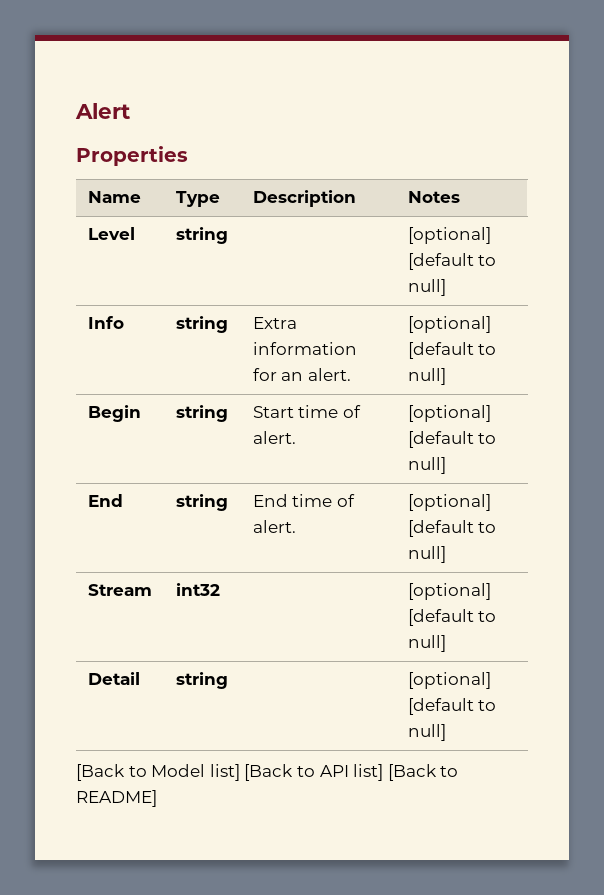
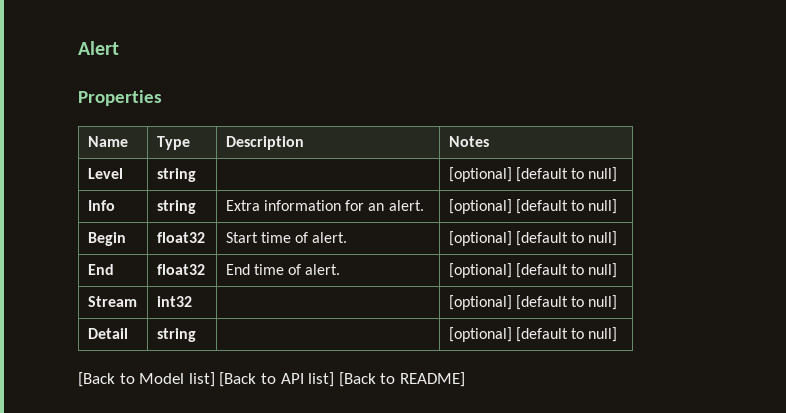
- Begin | string | Start time of alert. | [optional] [default to null]
+ Begin | float32 | Start time of alert. | [optional] [default to null]
- End | string | End time of alert. | [optional] [default to null]
+ End | float32 | End time of alert. | [optional] [default to null]

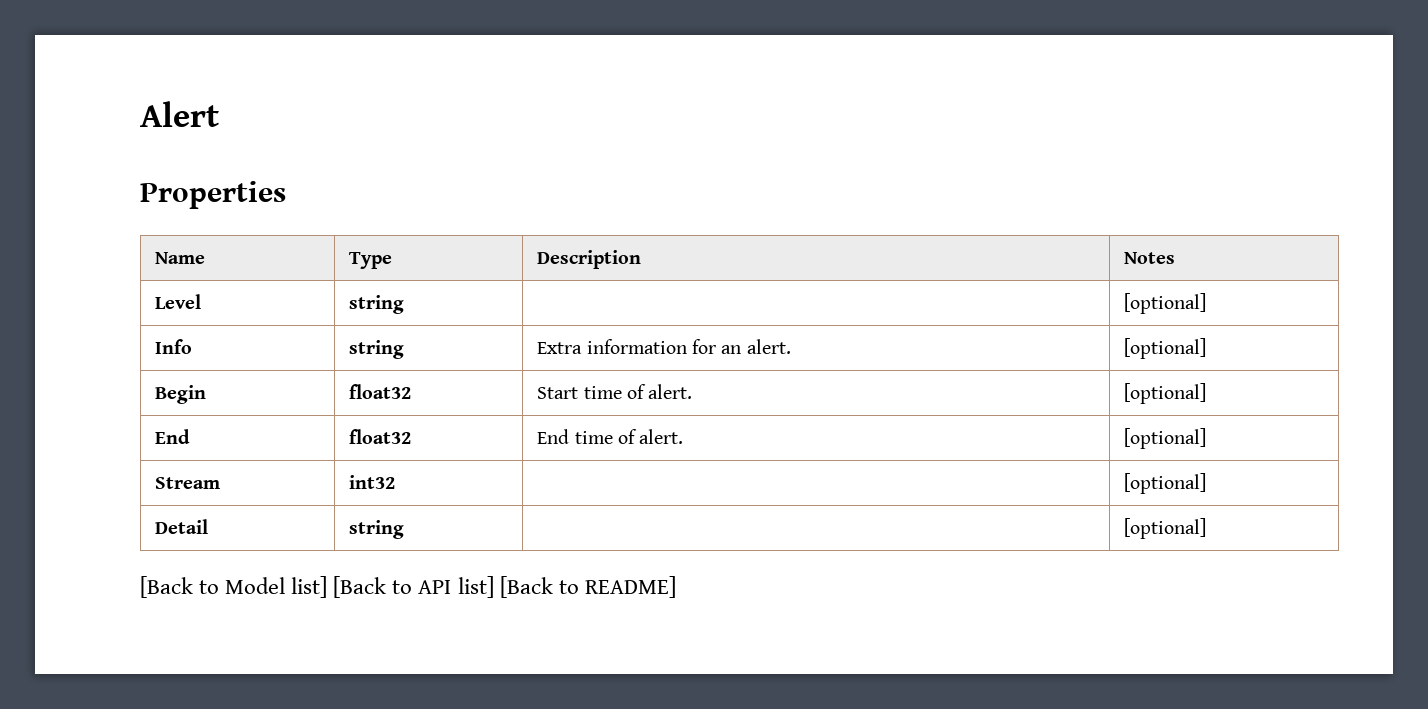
- Level | string | | [optional] [default to null]
+ Level | string | | [optional]
- Info | string | Extra information for an alert. | [optional] [default to null]
+ Info | string | Extra information for an alert. | [optional]
- Begin | float32 | Start time of alert. | [optional] [default to null]
+ Begin | float32 | Start time of alert. | [optional]
- End | float32 | End time of alert. | [optional] [default to null]
+ End | float32 | End time of alert. | [optional]
- Stream | int32 | | [optional] [default to null]
+ Stream | int32 | | [optional]
- Detail | string | | [optional] [default to null]
+ Detail | string | | [optional]

